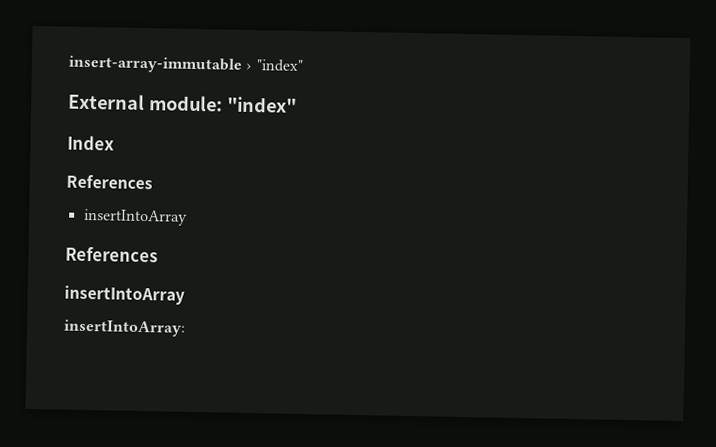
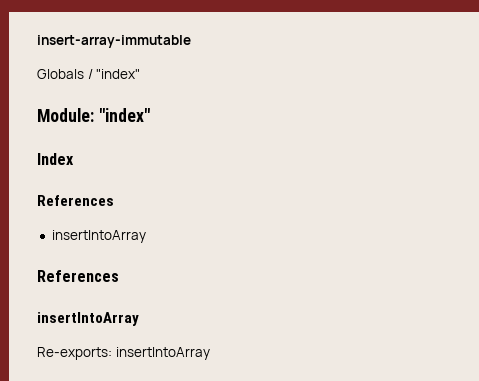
- insert-array-immutable › "index"
- External module: "index"
+ insert-array-immutable
+ Globals / "index"
+ Module: "index"
- insertIntoArray:
+ Re-exports: insertIntoArray

